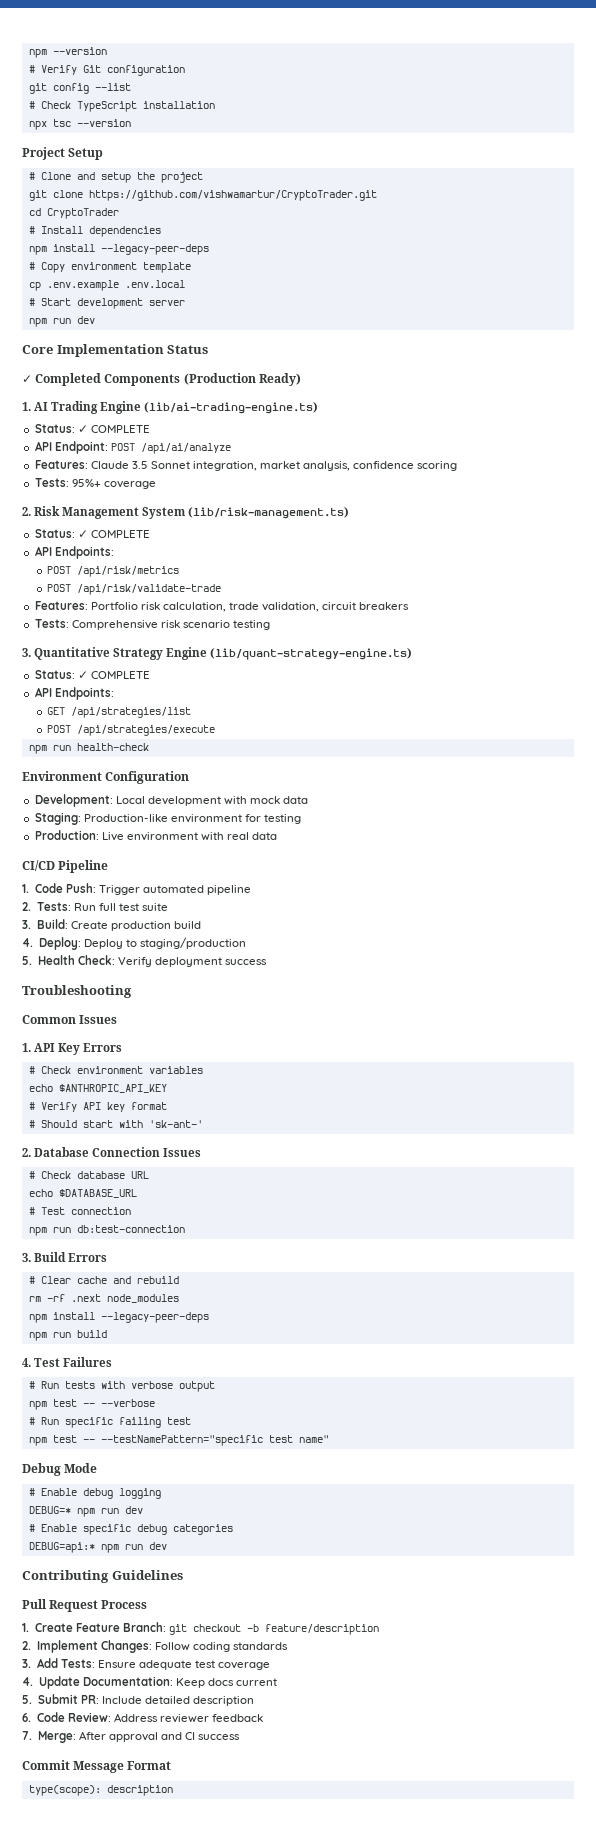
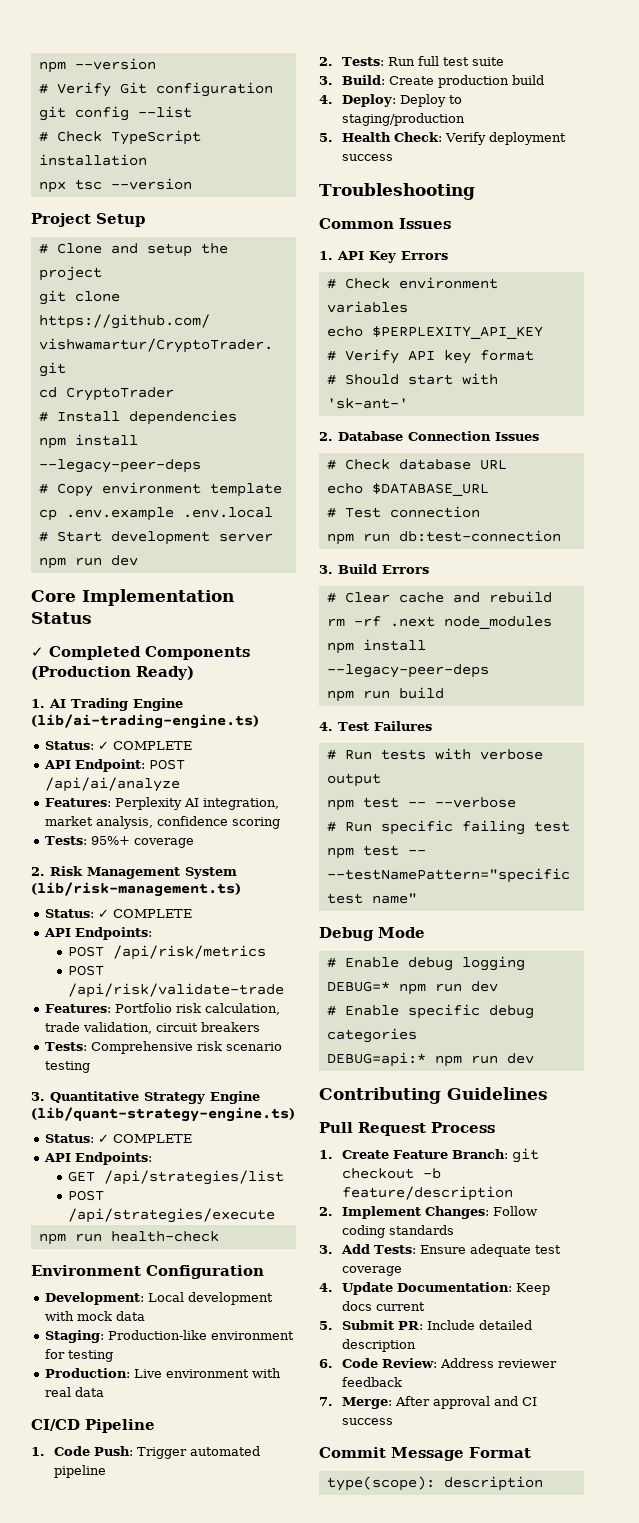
- Features: Claude 3.5 Sonnet integration, market analysis, confidence scoring
+ Features: Perplexity AI integration, market analysis, confidence scoring
- echo $ANTHROPIC_API_KEY
+ echo $PERPLEXITY_API_KEY

